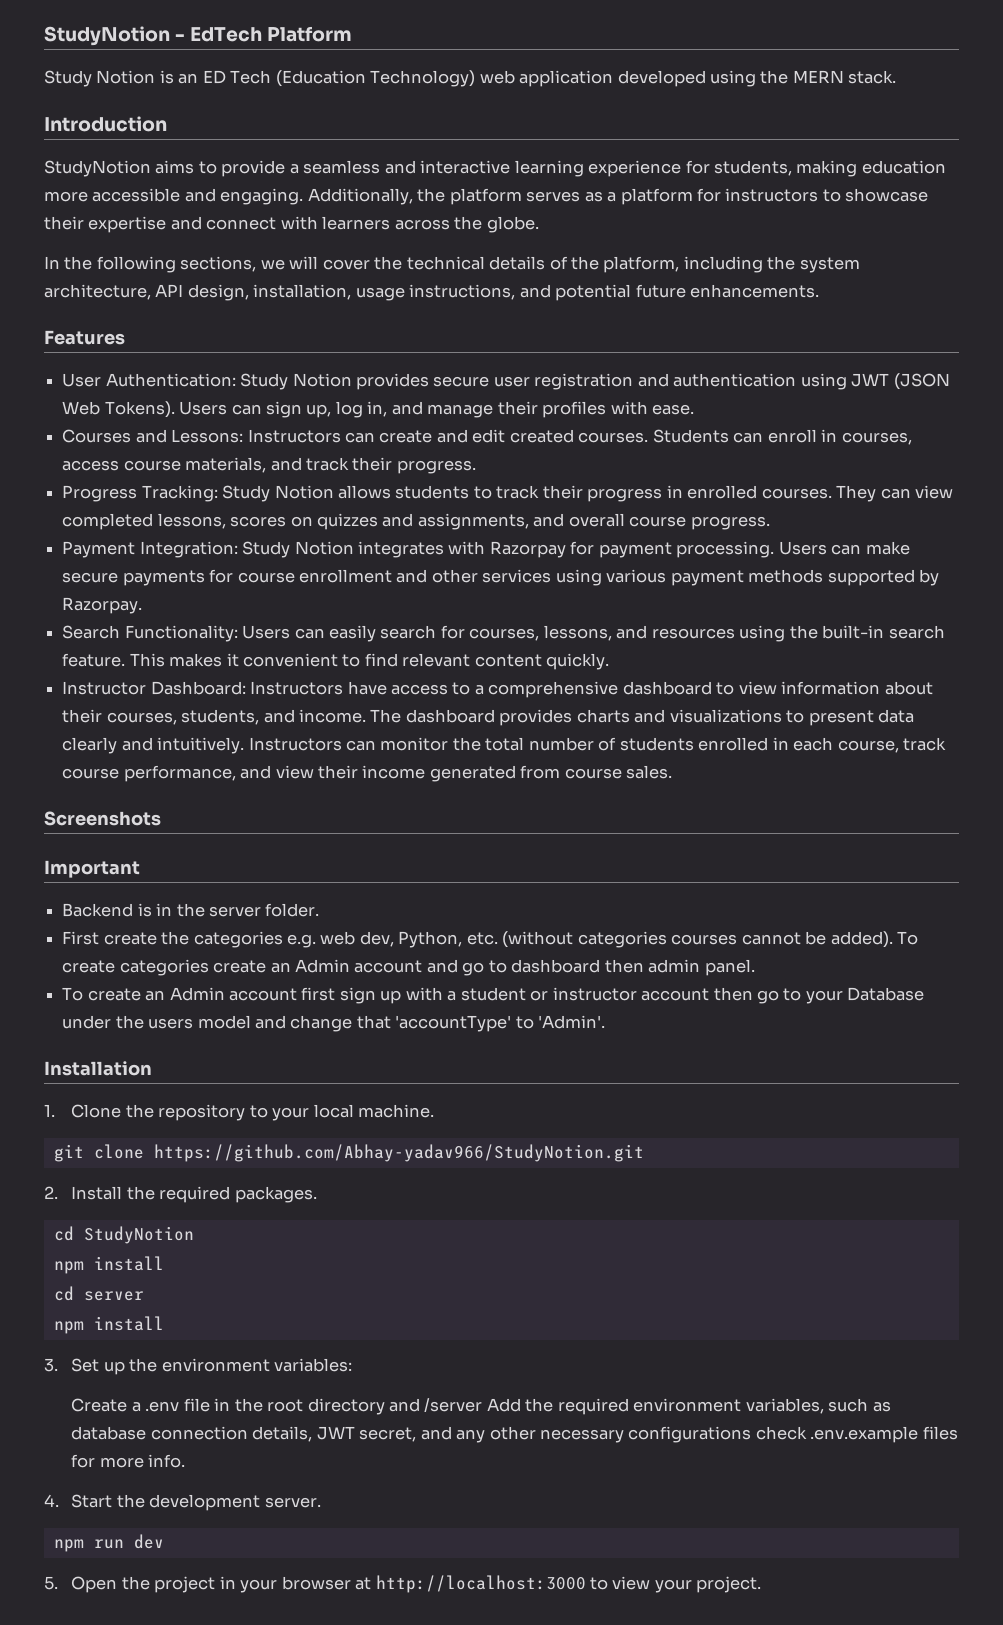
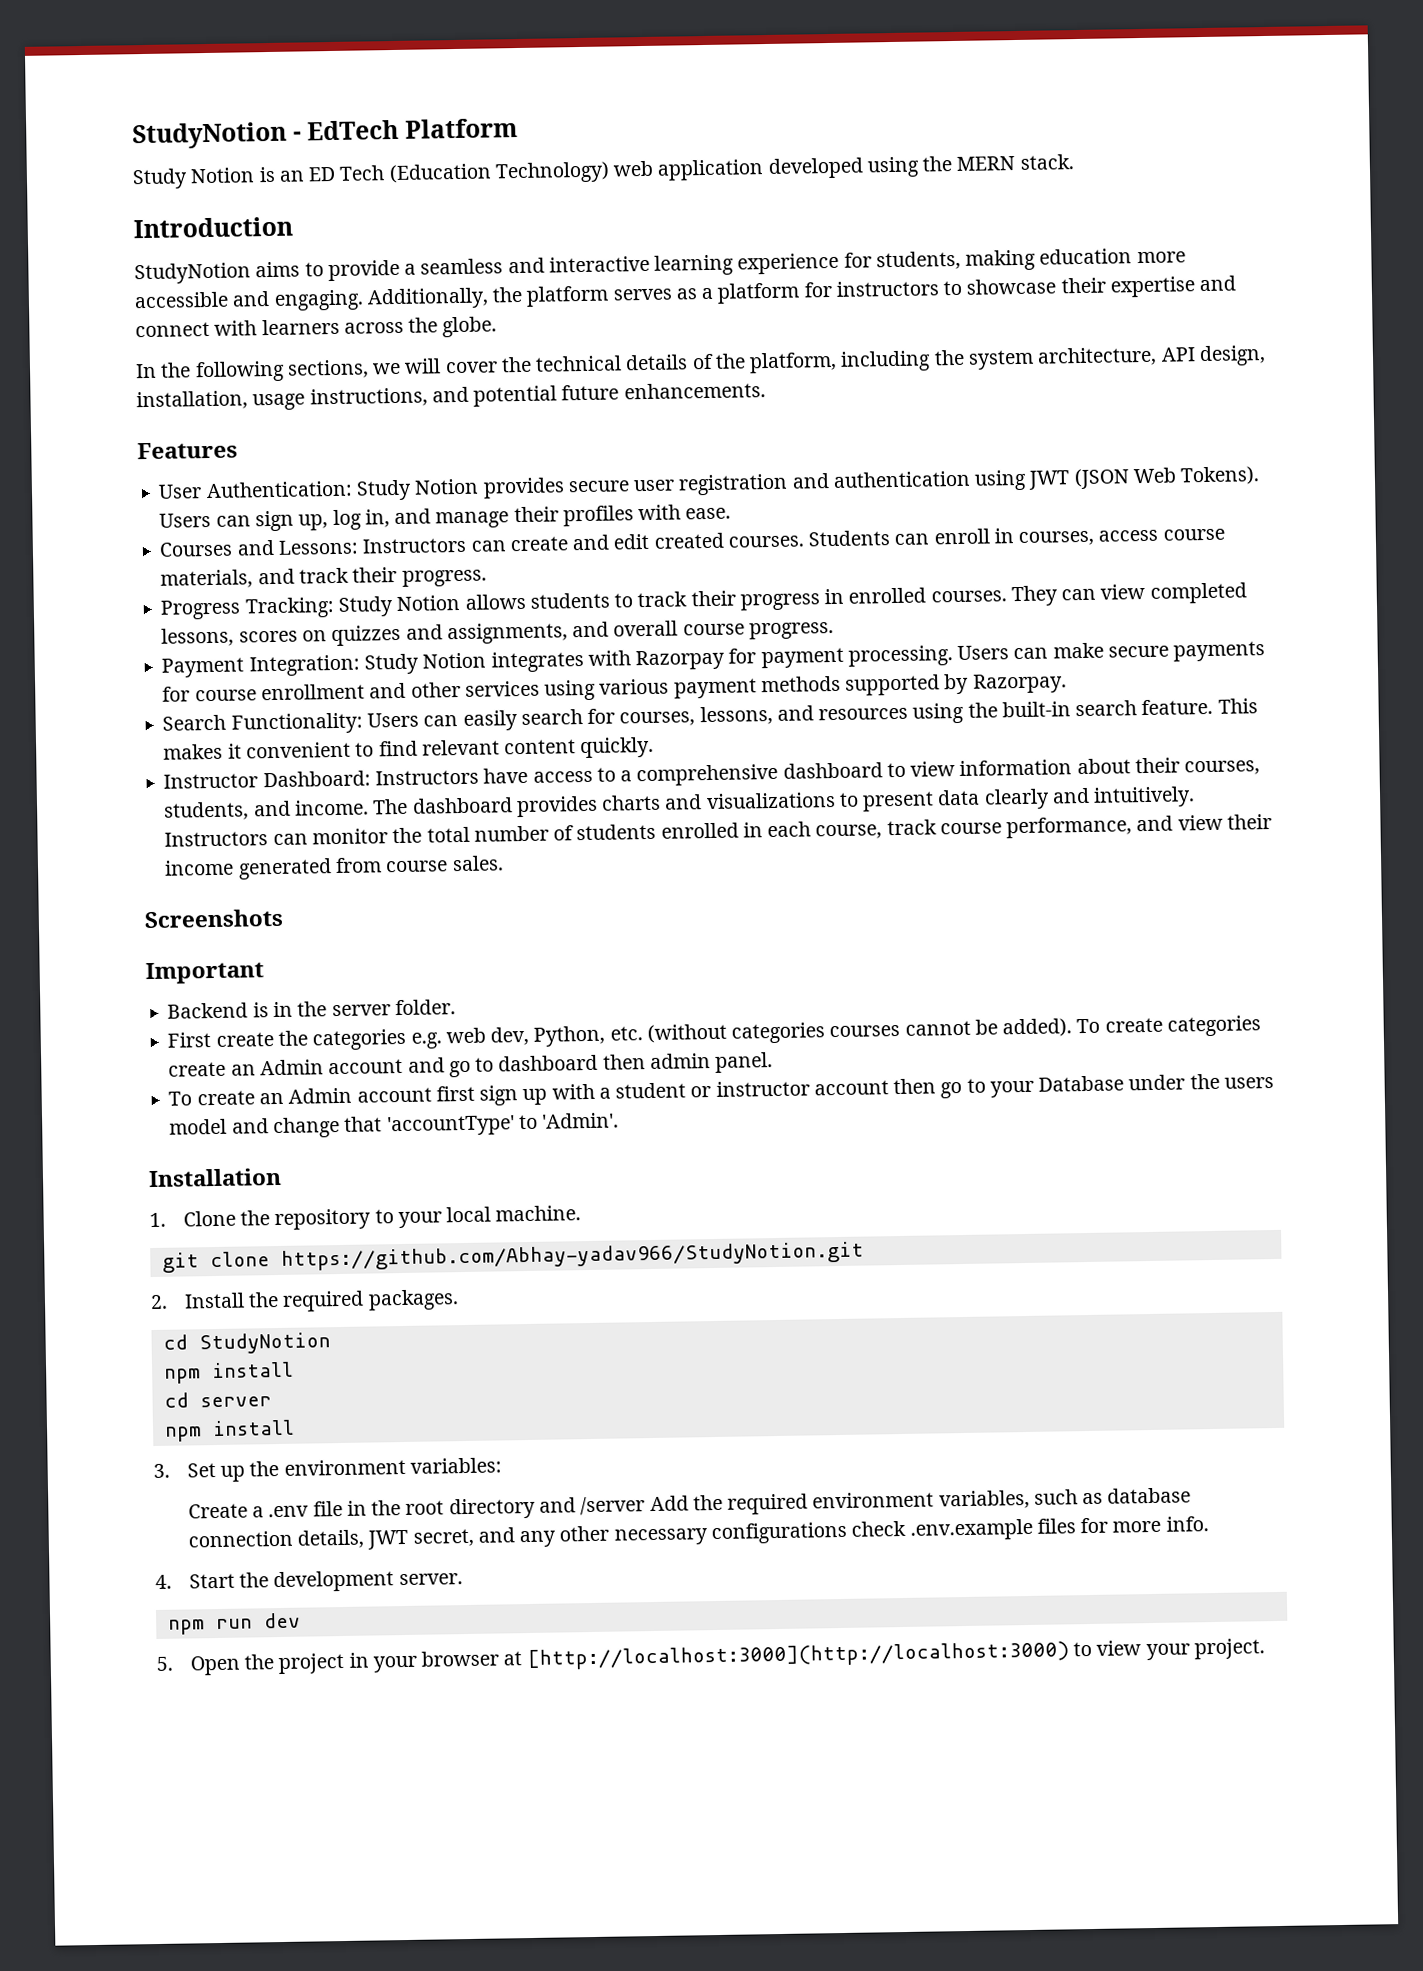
- 5. Open the project in your browser at http://localhost:3000 to view your project.
+ 5. Open the project in your browser at [http://localhost:3000](http://localhost:3000) to view your project.

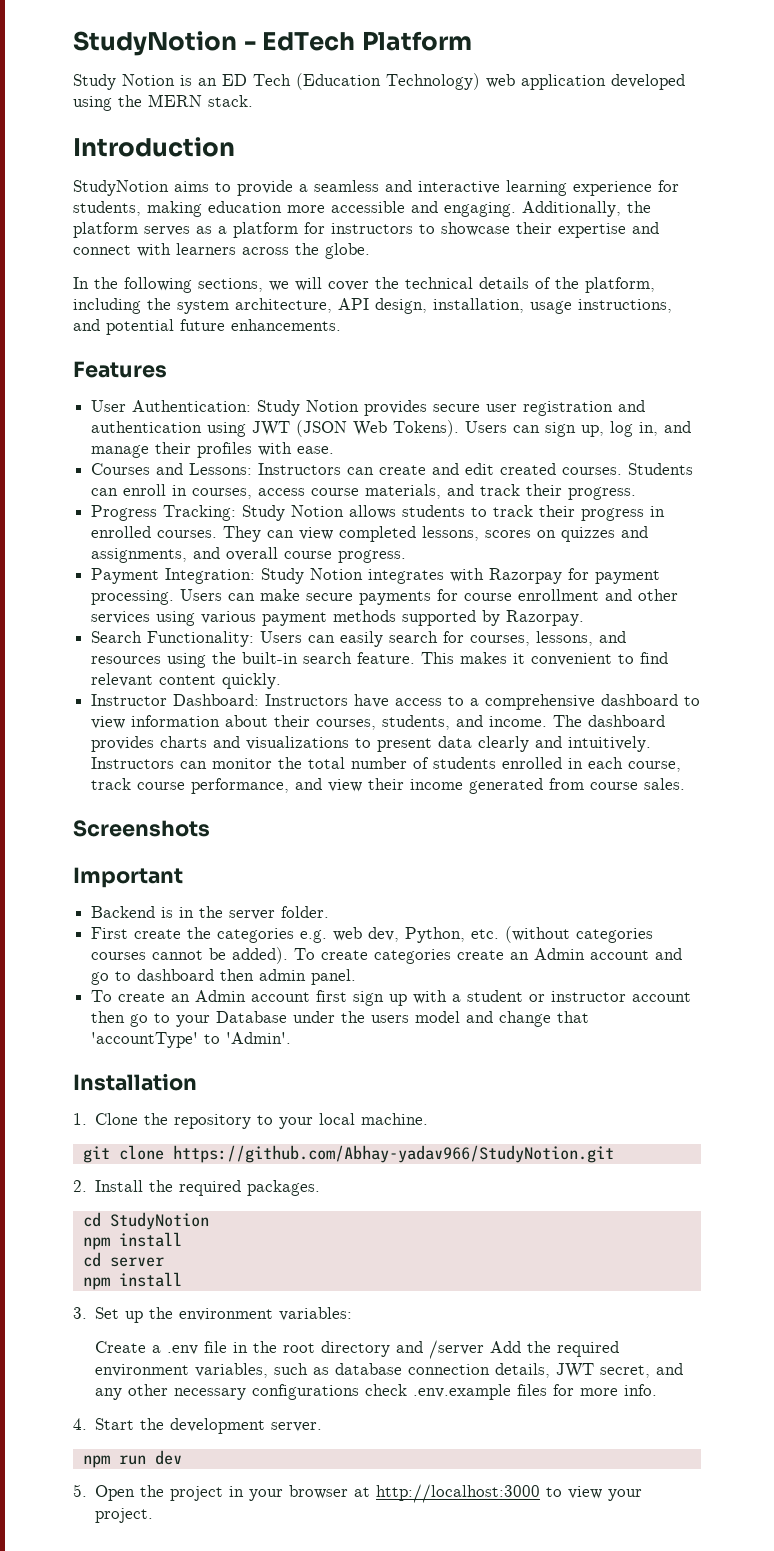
- 5. Open the project in your browser at [http://localhost:3000](http://localhost:3000) to view your project.
+ 5. Open the project in your browser at http://localhost:3000 to view your project.

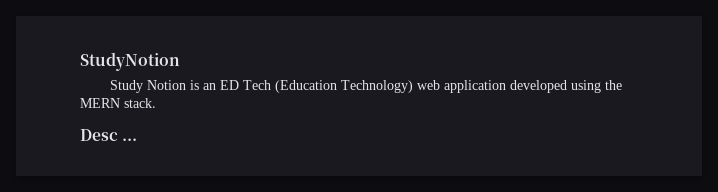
- StudyNotion - EdTech Platform
+ StudyNotion
- Introduction
- StudyNotion aims to provide a seamless and interactive learning experience for students, making education more accessible and engaging. Additionally, the platform serves as a platform for instructors to showcase their expertise and connect with learners across the globe.
- In the following sections, we will cover the technical details of the platform, including the system architecture, API design, installation, usage instructions, and potential future enhancements.
- Features
- User Authentication: Study Notion provides secure user registration and authentication using JWT (JSON Web Tokens). Users can sign up, log in, and manage their profiles with ease.
- Courses and Lessons: Instructors can create and edit created courses. Students can enroll in courses, access course materials, and track their progress.
- Progress Tracking: Study Notion allows students to track their progress in enrolled courses. They can view completed lessons, scores on quizzes and assignments, and overall course progress.
- Payment Integration: Study Notion integrates with Razorpay for payment processing. Users can make secure payments for course enrollment and other services using various payment methods supported by Razorpay.
- Search Functionality: Users can easily search for courses, lessons, and resources using the built-in search feature. This makes it convenient to find relevant content quickly.
- Instructor Dashboard: Instructors have access to a comprehensive dashboard to view information about their courses, students, and income. The dashboard provides charts and visualizations to present data clearly and intuitively. Instructors can monitor the total number of students enrolled in each course, track course performance, and view their income generated from course sales.
- Screenshots
- Important
- Backend is in the server folder.
- First create the categories e.g. web dev, Python, etc. (without categories courses cannot be added). To create categories create an Admin account and go to dashboard then admin panel.
- To create an Admin account first sign up with a student or instructor account then go to your Database under the users model and change that 'accountType' to 'Admin'.
- Installation
- 1. Clone the repository to your local machine.
- git clone https://github.com/Abhay-yadav966/StudyNotion.git
- 2. Install the required packages.
- cd StudyNotion
- npm install
- cd server
- npm install
- 3. Set up the environment variables:
- Create a .env file in the root directory and /server Add the required environment variables, such as database connection details, JWT secret, and any other necessary configurations check .env.example files for more info.
- 4. Start the development server.
- npm run dev
- 5. Open the project in your browser at http://localhost:3000 to view your project.
+ Desc ...

